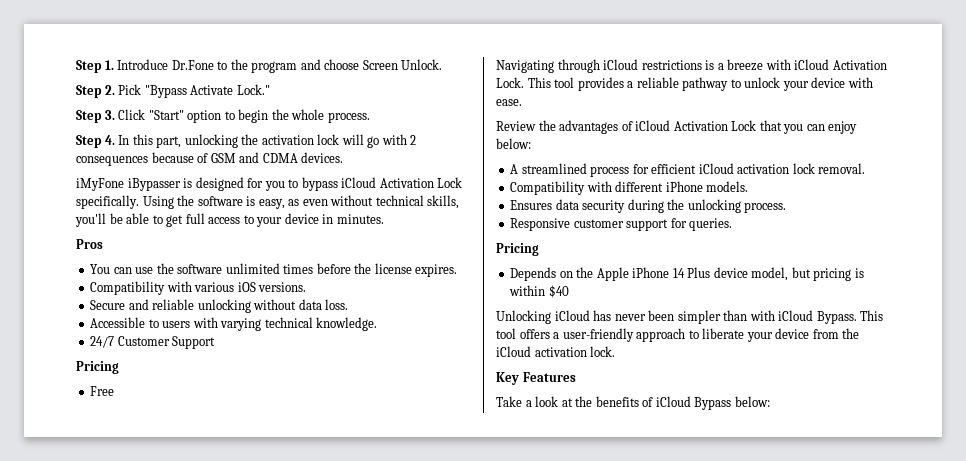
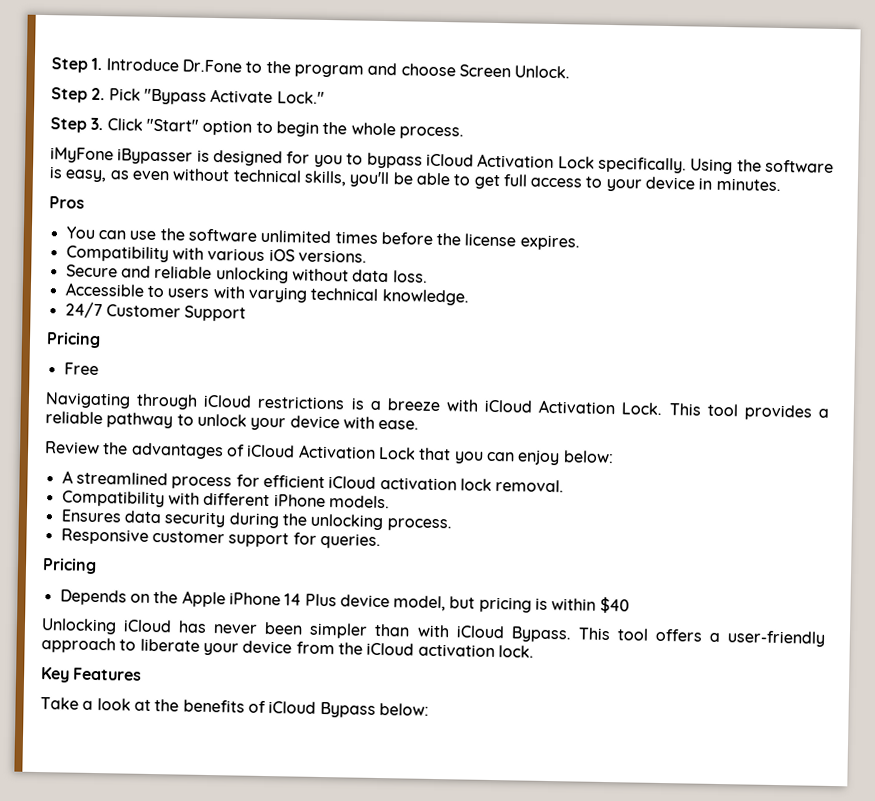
- Step 4. In this part, unlocking the activation lock will go with 2 consequences because of GSM and CDMA devices.

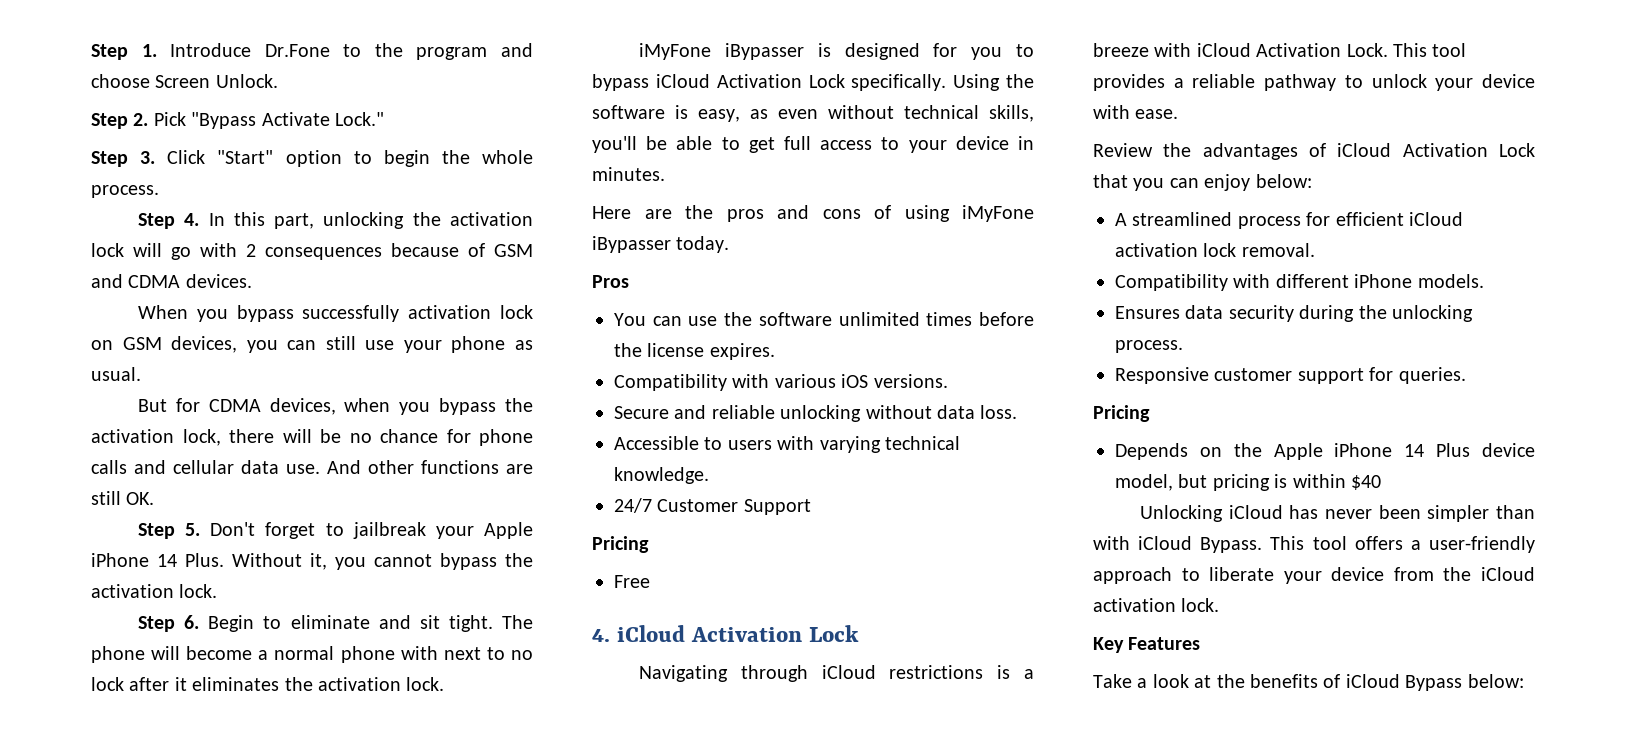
+ Step 4. In this part, unlocking the activation lock will go with 2 consequences because of GSM and CDMA devices.
+ When you bypass successfully activation lock on GSM devices, you can still use your phone as usual.
+ But for CDMA devices, when you bypass the activation lock, there will be no chance for phone calls and cellular data use. And other functions are still OK.
+ Step 5. Don't forget to jailbreak your Apple iPhone 14 Plus. Without it, you cannot bypass the activation lock.
+ Step 6. Begin to eliminate and sit tight. The phone will become a normal phone with next to no lock after it eliminates the activation lock.
+ Here are the pros and cons of using iMyFone iBypasser today.
+ 4. iCloud Activation Lock

